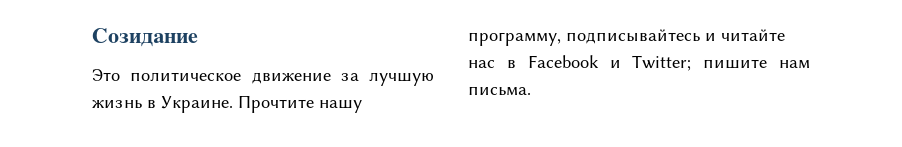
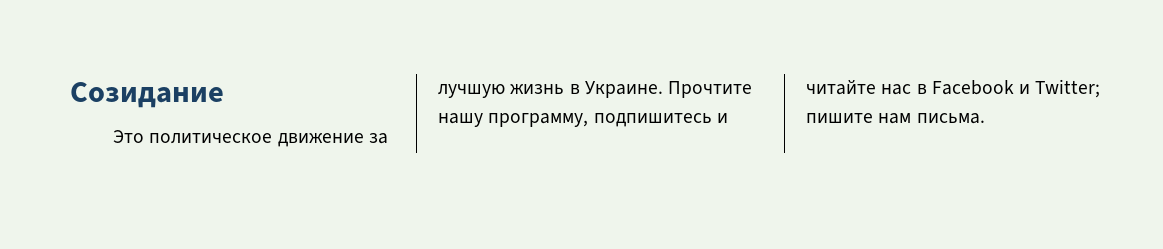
- Прочтите нашу программу, подписывайтесь и читайте нас в Facebook и Twitter; пишите нам письма.
+ Прочтите нашу программу, подпишитесь и читайте нас в Facebook и Twitter; пишите нам письма.

